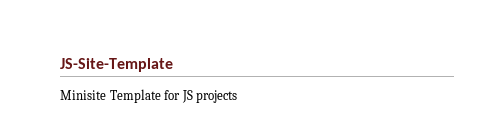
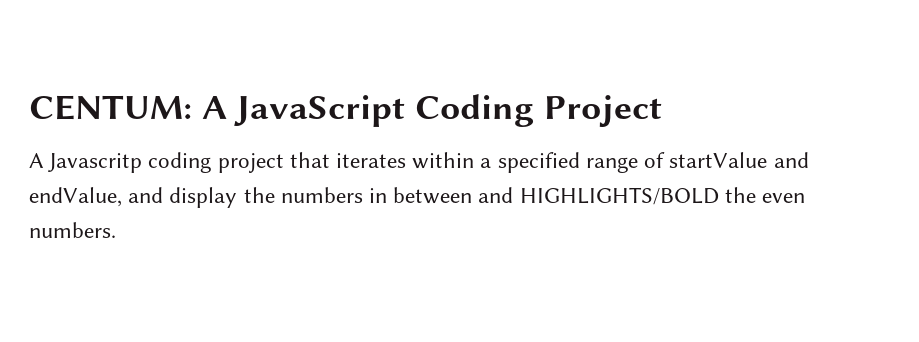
- JS-Site-Template
- Minisite Template for JS projects
+ CENTUM: A JavaScript Coding Project
+ A Javascritp coding project that iterates within a specified range of startValue and endValue, and display the numbers in between and HIGHLIGHTS/BOLD the even numbers.

